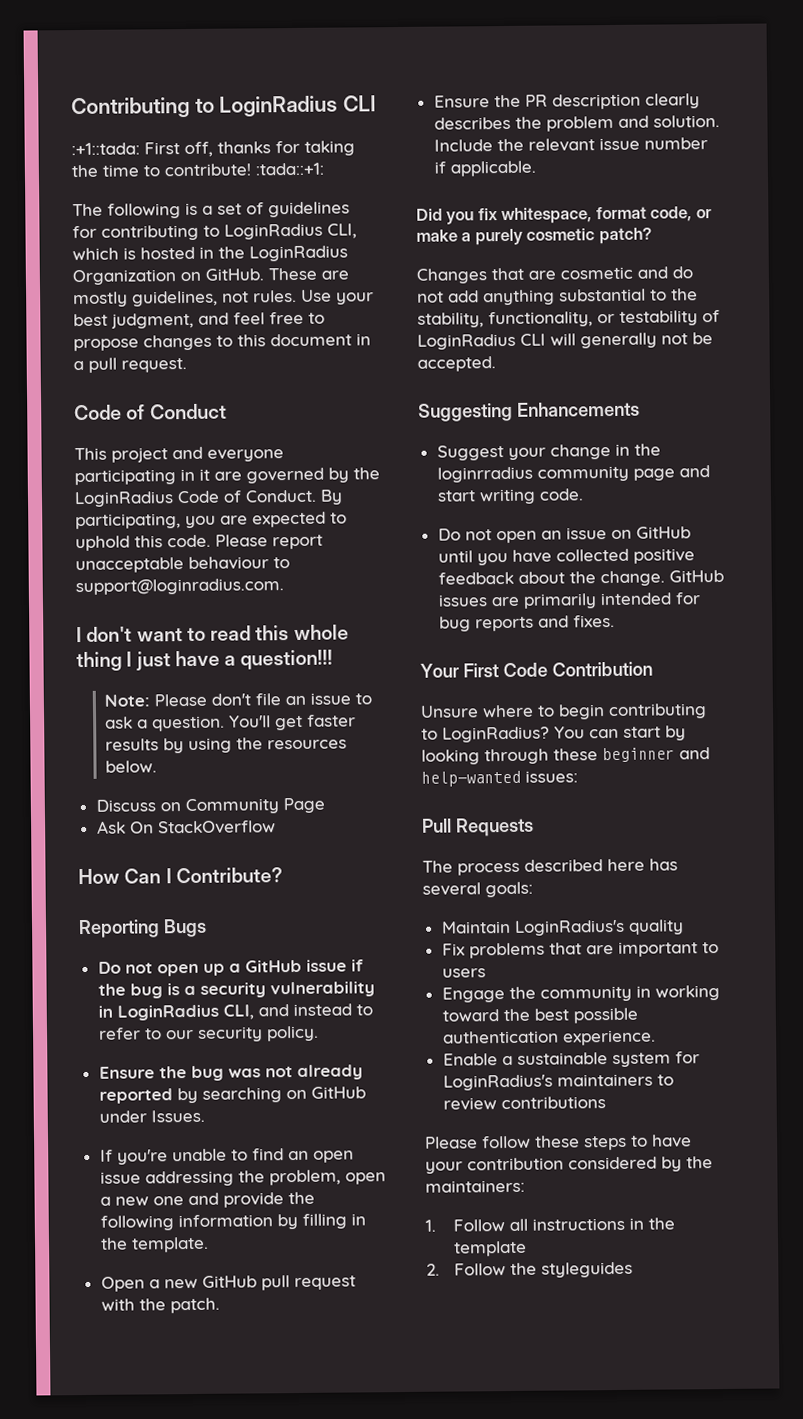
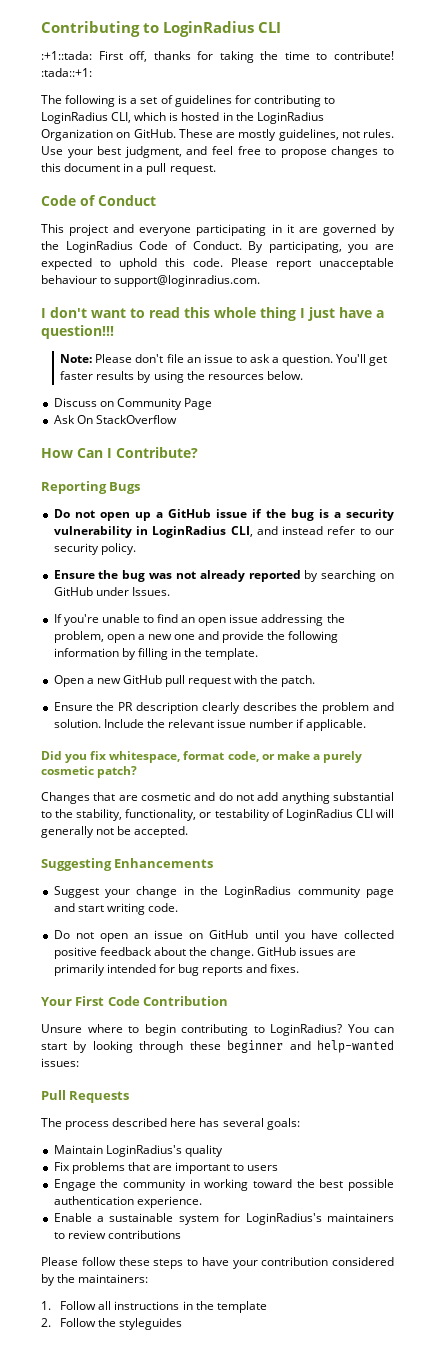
- Do not open up a GitHub issue if the bug is a security vulnerability in LoginRadius CLI, and instead to refer to our security policy.
+ Do not open up a GitHub issue if the bug is a security vulnerability in LoginRadius CLI, and instead refer to our security policy.
- Suggest your change in the loginrradius community page and start writing code.
+ Suggest your change in the LoginRadius community page and start writing code.

